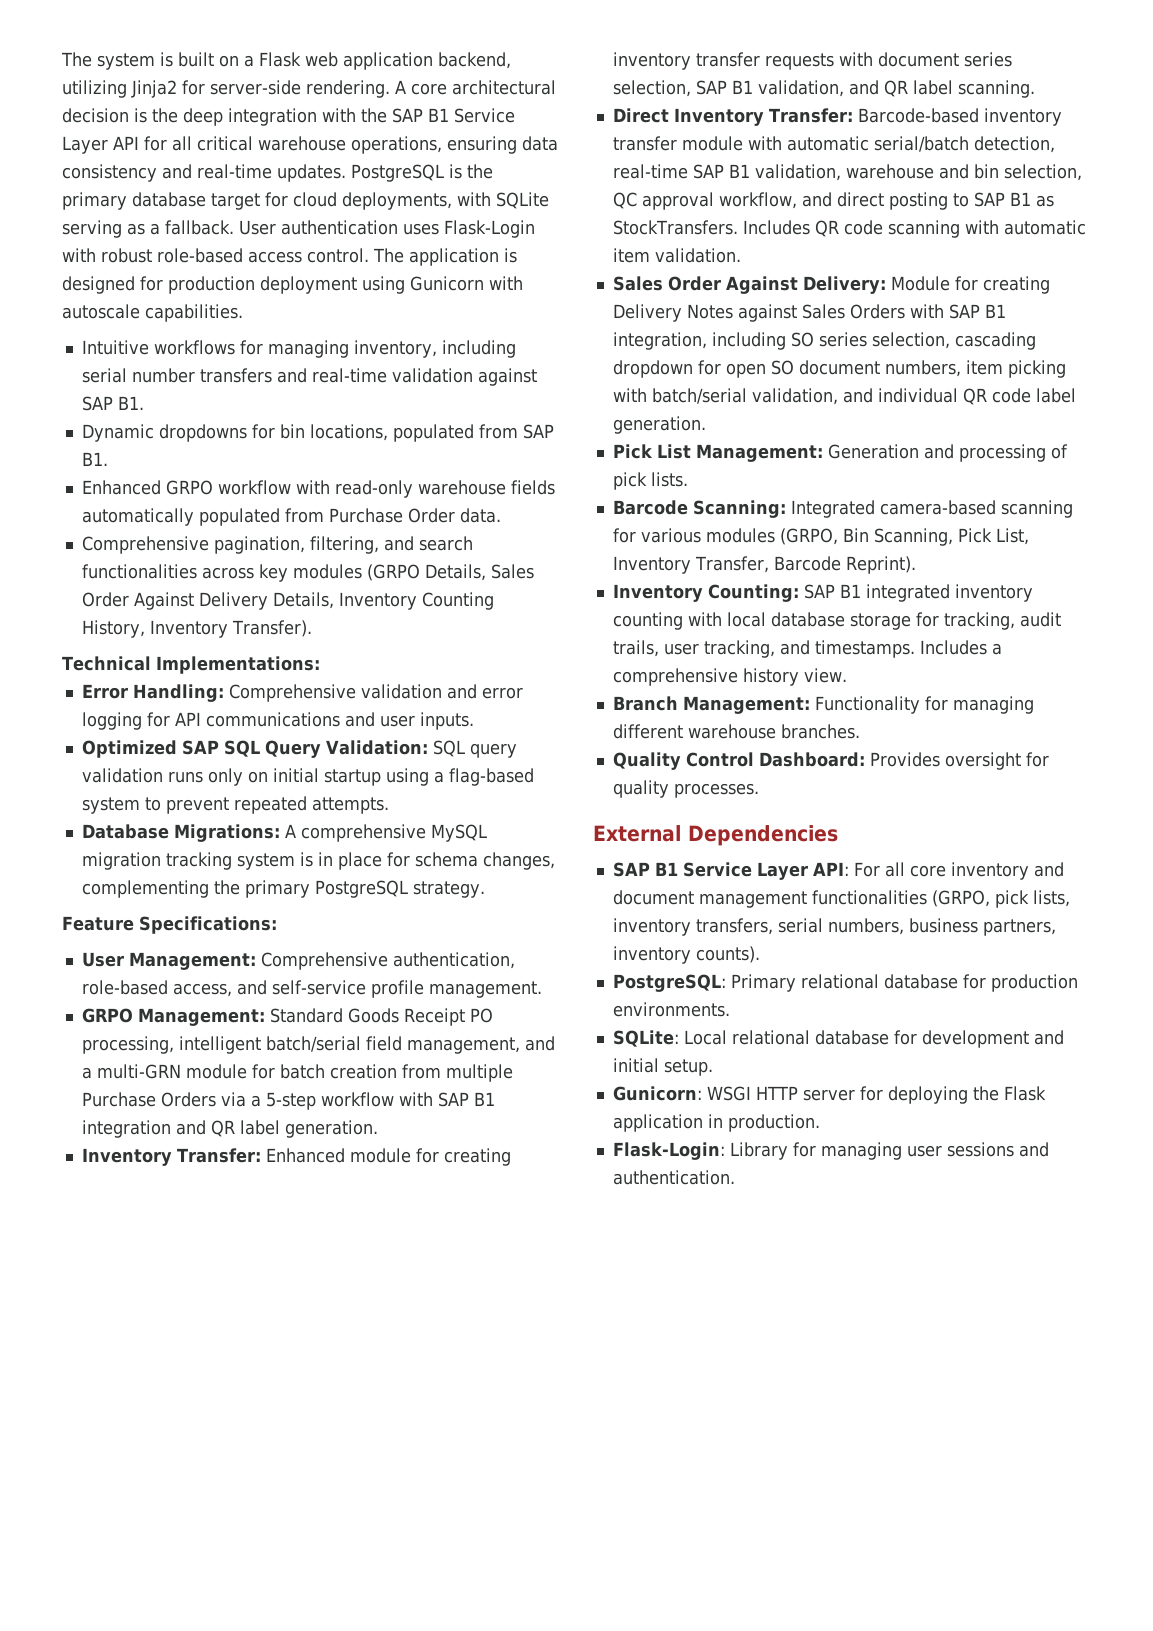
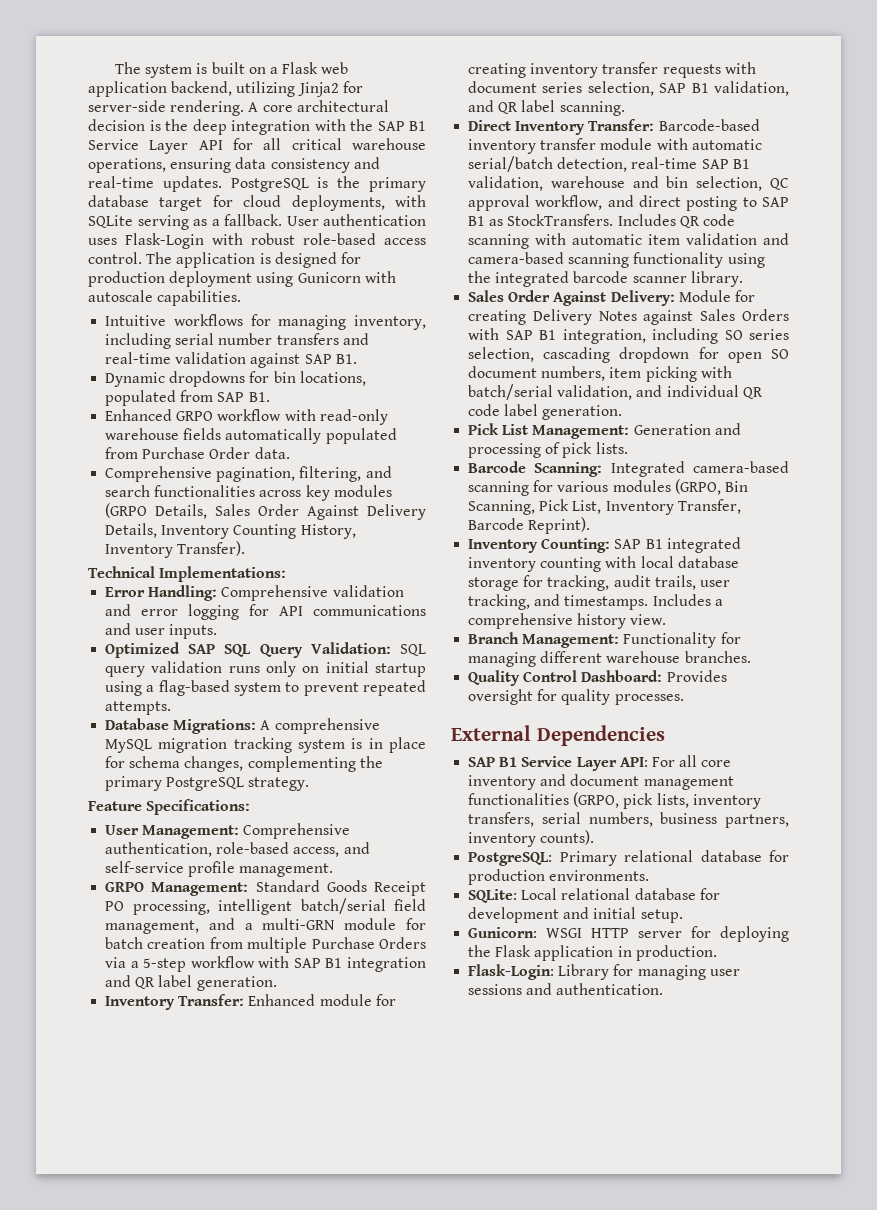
- Includes QR code scanning with automatic item validation.
+ Includes QR code scanning with automatic item validation and camera-based scanning functionality using the integrated barcode scanner library.

